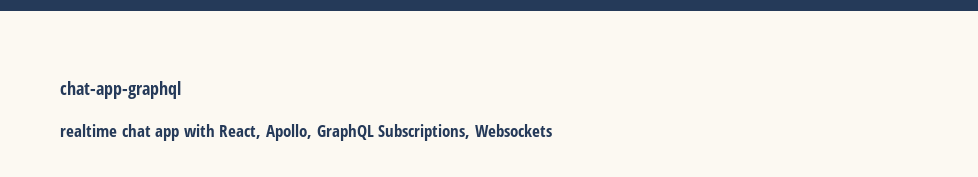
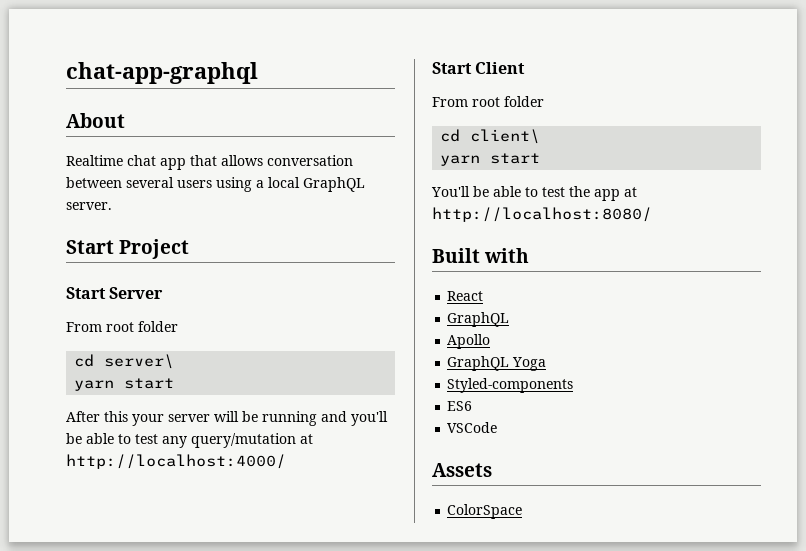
- realtime chat app with React, Apollo, GraphQL Subscriptions, Websockets
+ About
+ Realtime chat app that allows conversation between several users using a local GraphQL server.
+ Start Project
+ Start Server
+ From root folder
+ cd server\
+ yarn start
+ After this your server will be running and you'll be able to test any query/mutation at http://localhost:4000/
+ Start Client
+ From root folder
+ cd client\
+ yarn start
+ You'll be able to test the app at http://localhost:8080/
+ Built with
+ React
+ GraphQL
+ Apollo
+ GraphQL Yoga
+ Styled-components
+ ES6
+ VSCode
+ Assets
+ ColorSpace

